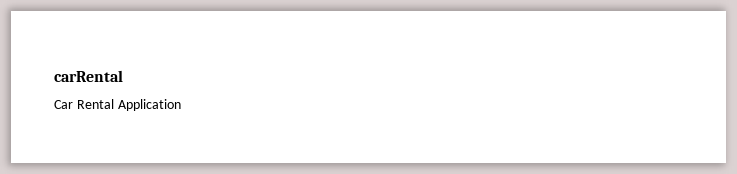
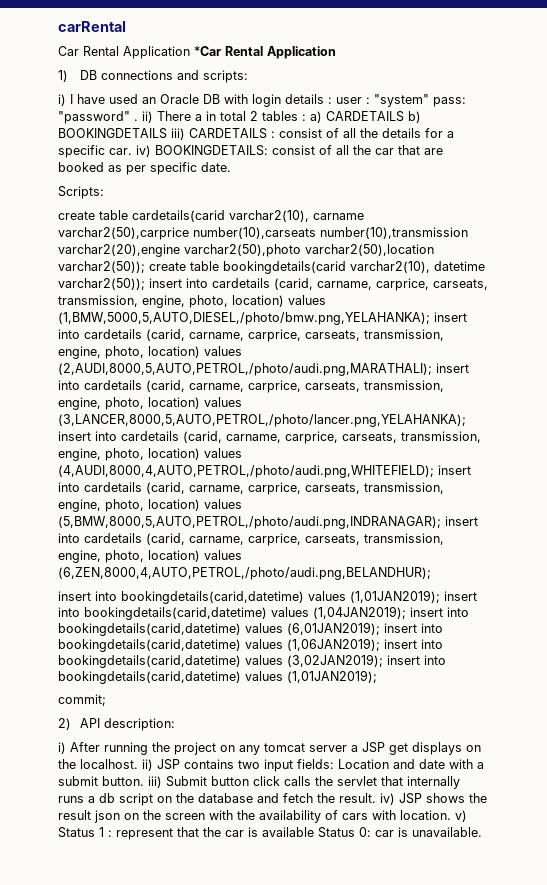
- Car Rental Application
+ Car Rental Application *Car Rental Application
+ 1) DB connections and scripts:
+ i) I have used an Oracle DB with login details : user : "system" pass: "password" . ii) There a in total 2 tables : a) CARDETAILS b) BOOKINGDETAILS iii) CARDETAILS : consist of all the details for a specific car. iv) BOOKINGDETAILS: consist of all the car that are booked as per specific date.
+ Scripts:
+ create table cardetails(carid varchar2(10), carname varchar2(50),carprice number(10),carseats number(10),transmission varchar2(20),engine varchar2(50),photo varchar2(50),location varchar2(50)); create table bookingdetails(carid varchar2(10), datetime varchar2(50)); insert into cardetails (carid, carname, carprice, carseats, transmission, engine, photo, location) values (1,BMW,5000,5,AUTO,DIESEL,/photo/bmw.png,YELAHANKA); insert into cardetails (carid, carname, carprice, carseats, transmission, engine, photo, location) values (2,AUDI,8000,5,AUTO,PETROL,/photo/audi.png,MARATHALI); insert into cardetails (carid, carname, carprice, carseats, transmission, engine, photo, location) values (3,LANCER,8000,5,AUTO,PETROL,/photo/lancer.png,YELAHANKA); insert into cardetails (carid, carname, carprice, carseats, transmission, engine, photo, location) values (4,AUDI,8000,4,AUTO,PETROL,/photo/audi.png,WHITEFIELD); insert into cardetails (carid, carname, carprice, carseats, transmission, engine, photo, location) values (5,BMW,8000,5,AUTO,PETROL,/photo/audi.png,INDRANAGAR); insert into cardetails (carid, carname, carprice, carseats, transmission, engine, photo, location) values (6,ZEN,8000,4,AUTO,PETROL,/photo/audi.png,BELANDHUR);
+ insert into bookingdetails(carid,datetime) values (1,01JAN2019); insert into bookingdetails(carid,datetime) values (1,04JAN2019); insert into bookingdetails(carid,datetime) values (6,01JAN2019); insert into bookingdetails(carid,datetime) values (1,06JAN2019); insert into bookingdetails(carid,datetime) values (3,02JAN2019); insert into bookingdetails(carid,datetime) values (1,01JAN2019);
+ commit;
+ 2) API description:
+ i) After running the project on any tomcat server a JSP get displays on the localhost. ii) JSP contains two input fields: Location and date with a submit button. iii) Submit button click calls the servlet that internally runs a db script on the database and fetch the result. iv) JSP shows the result json on the screen with the availability of cars with location. v) Status 1 : represent that the car is available Status 0: car is unavailable.

